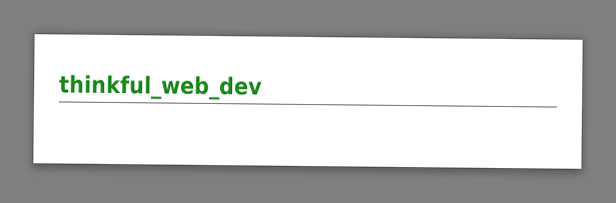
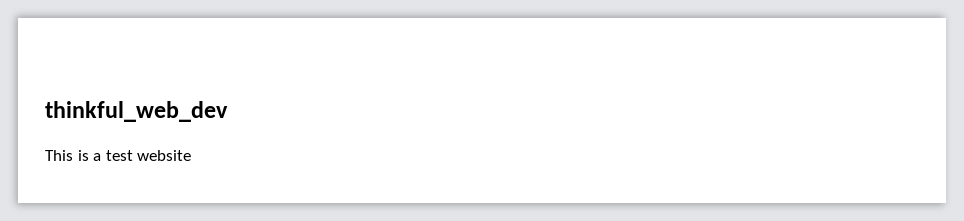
+ This is a test website

